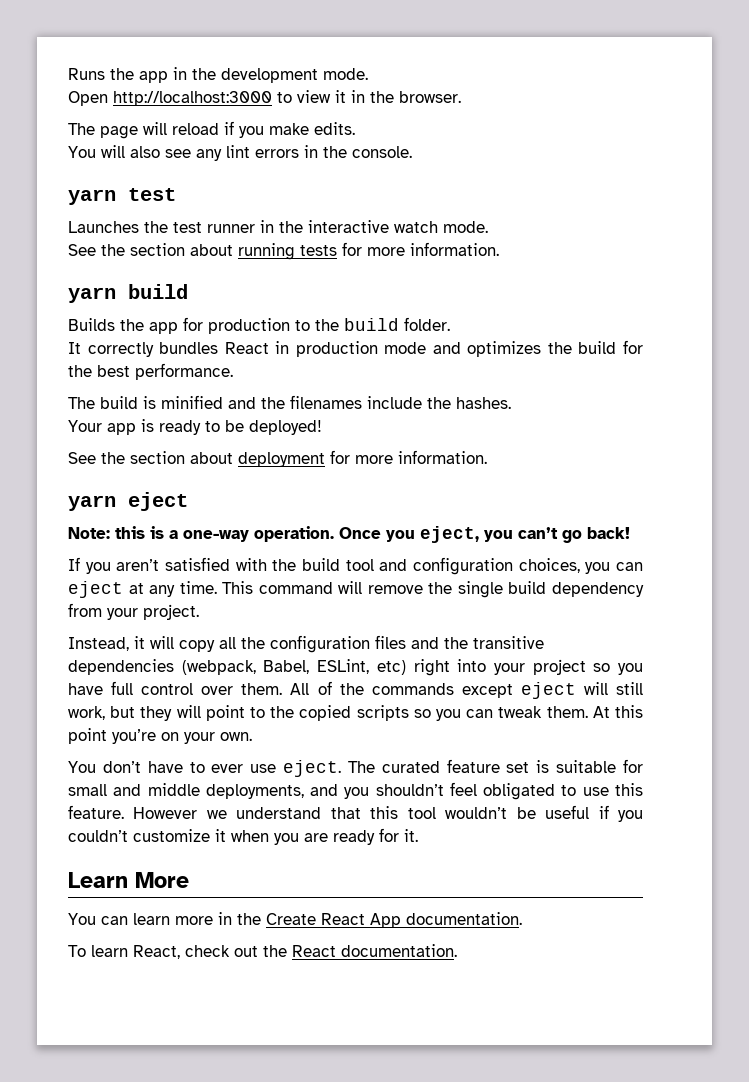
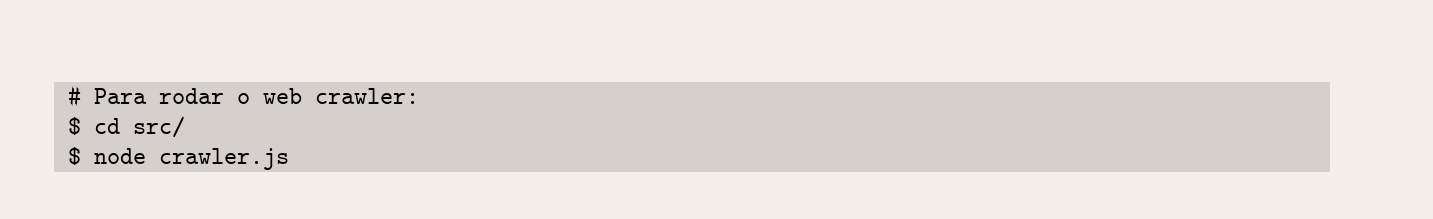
- Runs the app in the development mode.
- Open http://localhost:3000 to view it in the browser.
- The page will reload if you make edits.
- You will also see any lint errors in the console.
- yarn test
- Launches the test runner in the interactive watch mode.
- See the section about running tests for more information.
- yarn build
- Builds the app for production to the build folder.
- It correctly bundles React in production mode and optimizes the build for the best performance.
- The build is minified and the filenames include the hashes.
- Your app is ready to be deployed!
- See the section about deployment for more information.
- yarn eject
- Note: this is a one-way operation. Once you eject, you can’t go back!
- If you aren’t satisfied with the build tool and configuration choices, you can eject at any time. This command will remove the single build dependency from your project.
- Instead, it will copy all the configuration files and the transitive dependencies (webpack, Babel, ESLint, etc) right into your project so you have full control over them. All of the commands except eject will still work, but they will point to the copied scripts so you can tweak them. At this point you’re on your own.
- You don’t have to ever use eject. The curated feature set is suitable for small and middle deployments, and you shouldn’t feel obligated to use this feature. However we understand that this tool wouldn’t be useful if you couldn’t customize it when you are ready for it.
- Learn More
- You can learn more in the Create React App documentation.
- To learn React, check out the React documentation.
+ # Para rodar o web crawler:
+ $ cd src/
+ $ node crawler.js

